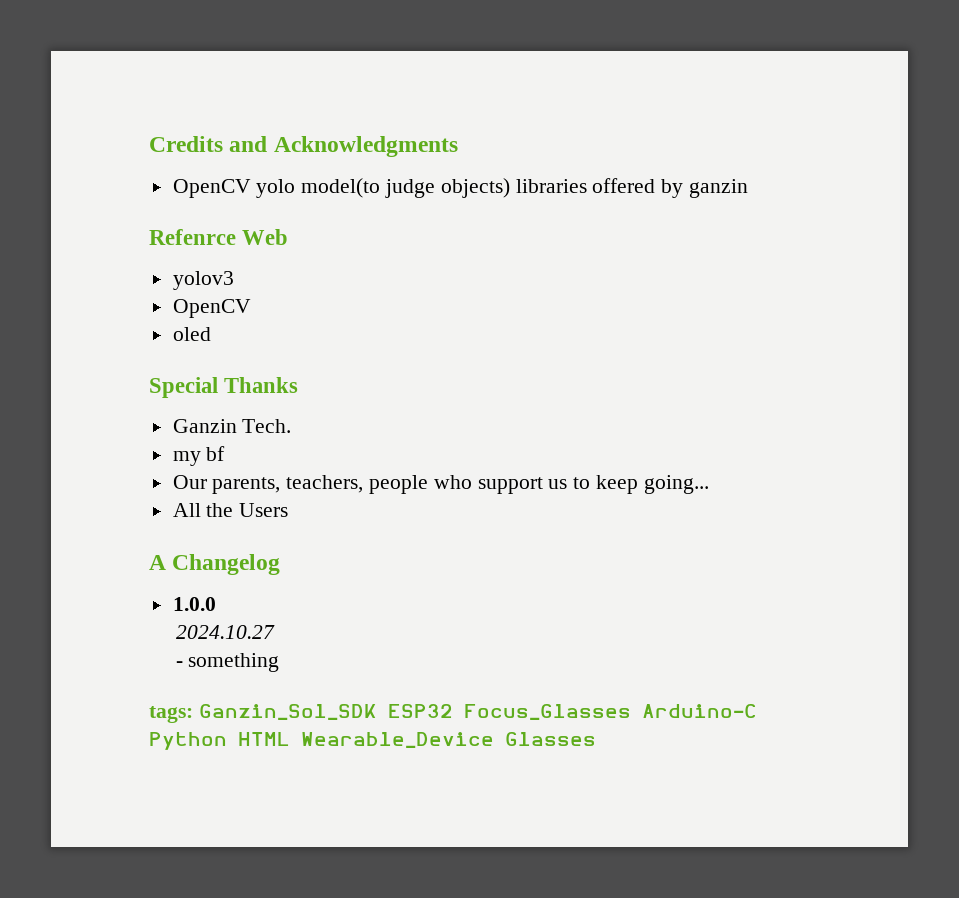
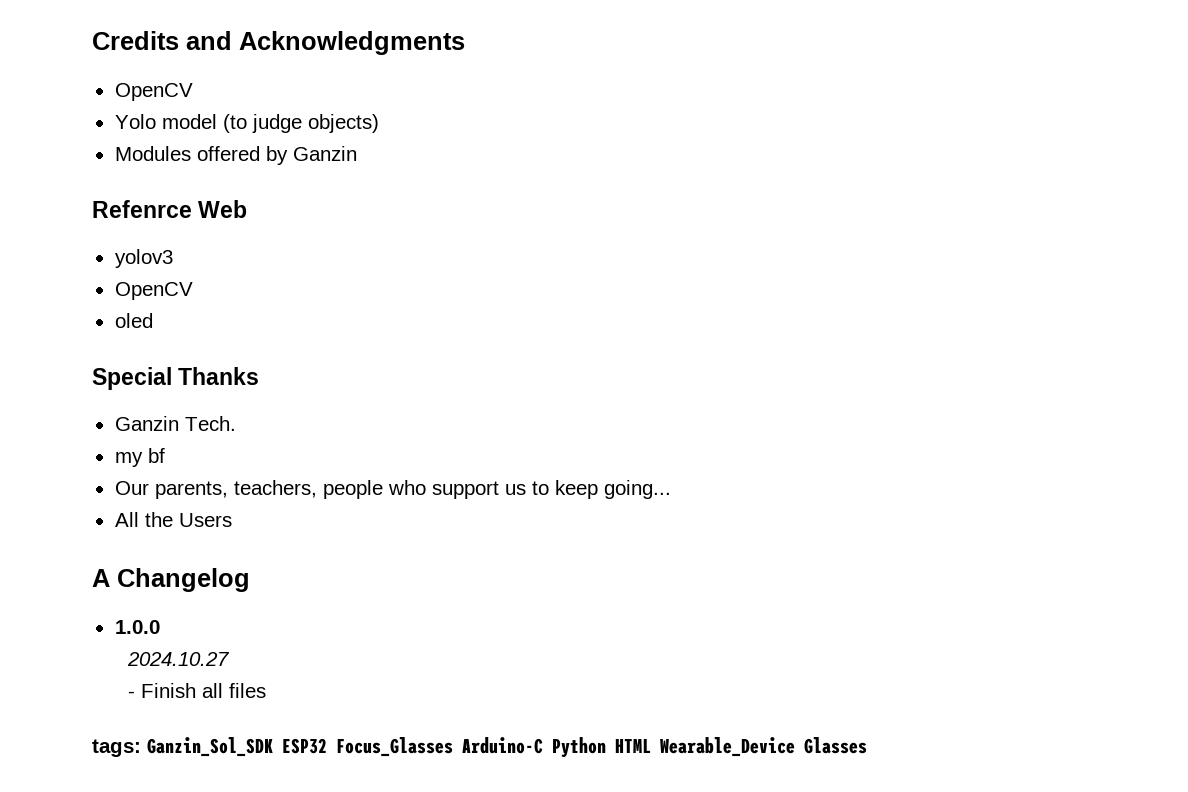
  Credits and Acknowledgments
- OpenCV yolo model(to judge objects) libraries offered by ganzin
+ OpenCV
+ Yolo model (to judge objects)
+ Modules offered by Ganzin
- - something
+ - Finish all files

